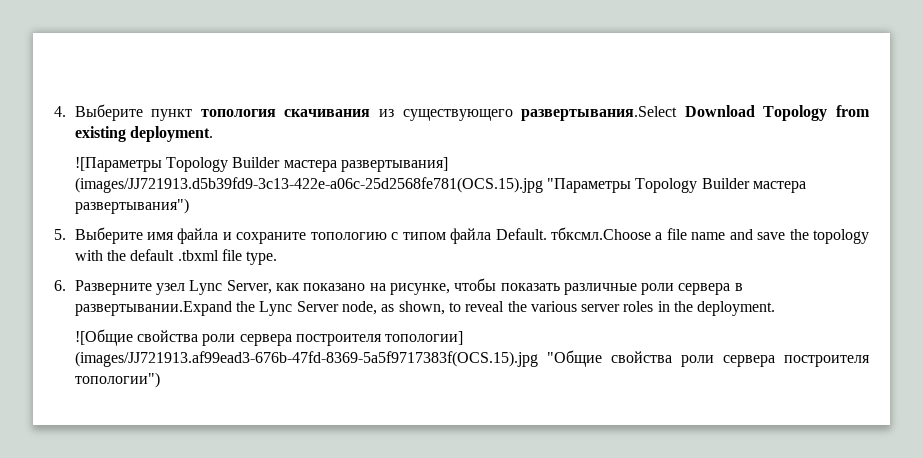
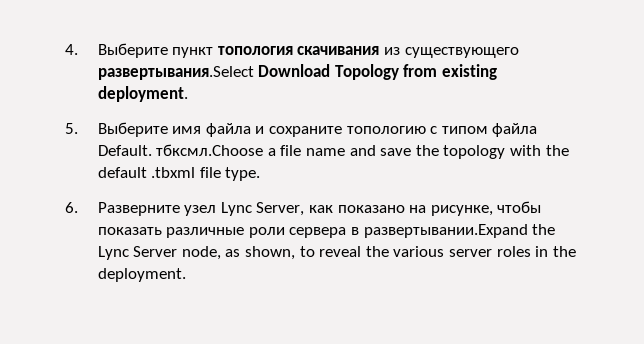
- ![Параметры Topology Builder мастера развертывания] (images/JJ721913.d5b39fd9-3c13-422e-a06c-25d2568fe781(OCS.15).jpg "Параметры Topology Builder мастера развертывания")
- ![Общие свойства роли сервера построителя топологии] (images/JJ721913.af99ead3-676b-47fd-8369-5a5f9717383f(OCS.15).jpg "Общие свойства роли сервера построителя топологии")

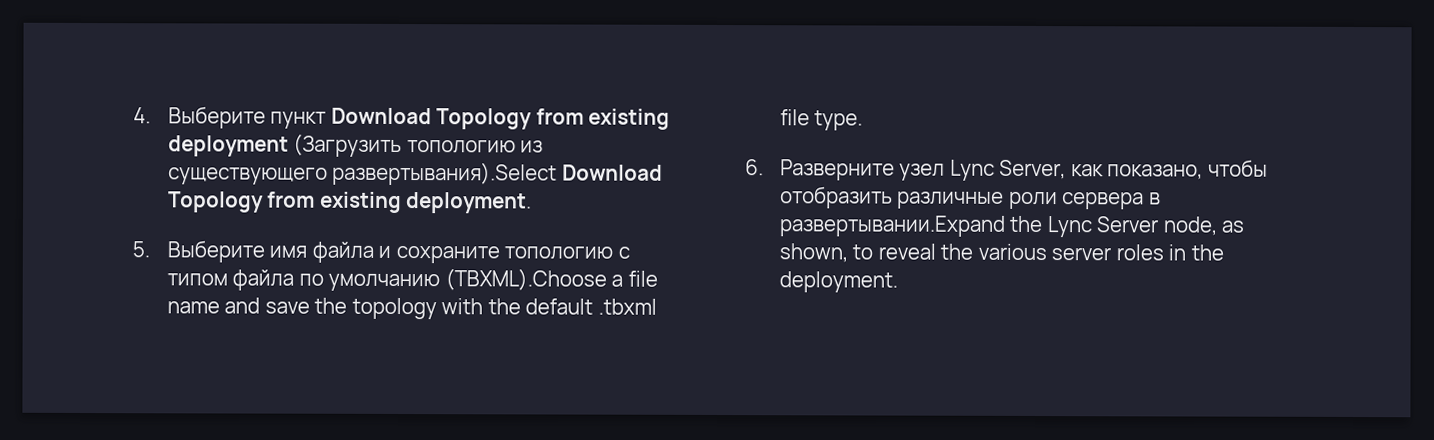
- 4. Выберите пункт топология скачивания из существующего развертывания.Select Download Topology from existing deployment.
+ 4. Выберите пункт Download Topology from existing deployment (Загрузить топологию из существующего развертывания).Select Download Topology from existing deployment.
- 5. Выберите имя файла и сохраните топологию с типом файла Default. тбксмл.Choose a file name and save the topology with the default .tbxml file type.
+ 5. Выберите имя файла и сохраните топологию с типом файла по умолчанию (TBXML).Choose a file name and save the topology with the default .tbxml file type.
- 6. Разверните узел Lync Server, как показано на рисунке, чтобы показать различные роли сервера в развертывании.Expand the Lync Server node, as shown, to reveal the various server roles in the deployment.
+ 6. Разверните узел Lync Server, как показано, чтобы отобразить различные роли сервера в развертывании.Expand the Lync Server node, as shown, to reveal the various server roles in the deployment.

